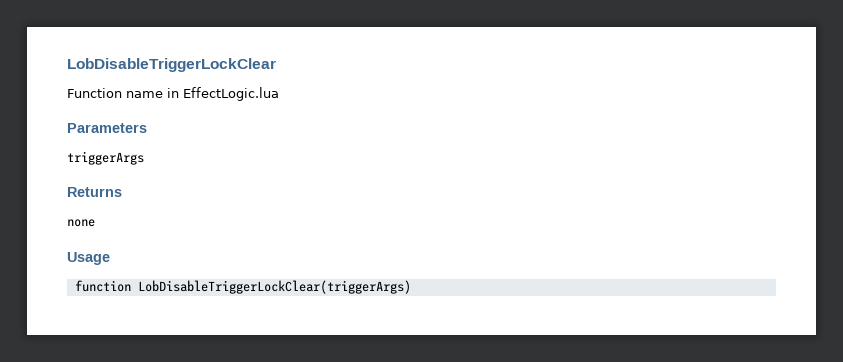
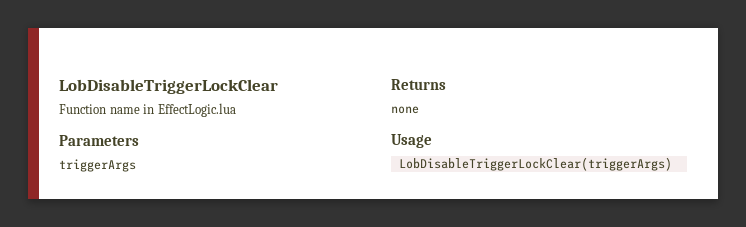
- function LobDisableTriggerLockClear(triggerArgs)
+ LobDisableTriggerLockClear(triggerArgs)

